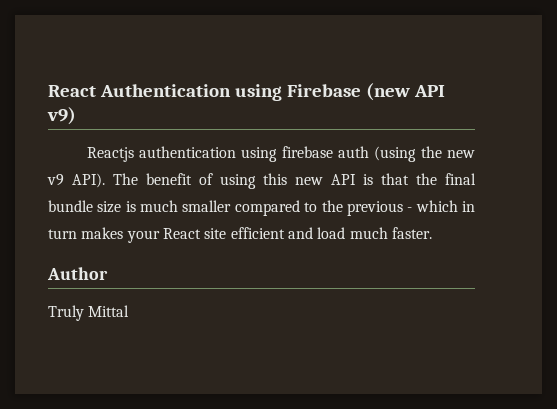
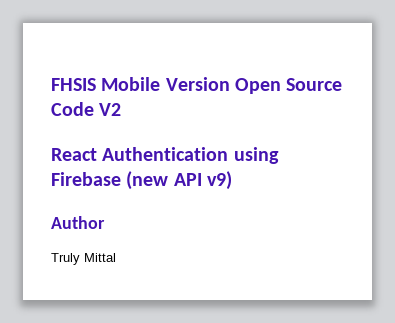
+ FHSIS Mobile Version Open Source Code V2
- Reactjs authentication using firebase auth (using the new v9 API). The benefit of using this new API is that the final bundle size is much smaller compared to the previous - which in turn makes your React site efficient and load much faster.

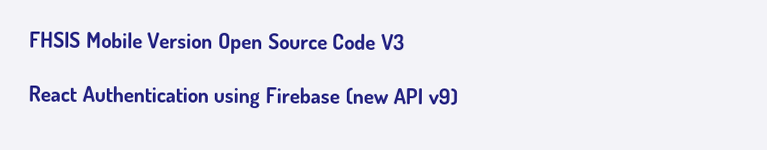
- FHSIS Mobile Version Open Source Code V2
+ FHSIS Mobile Version Open Source Code V3
- Author
- Truly Mittal

